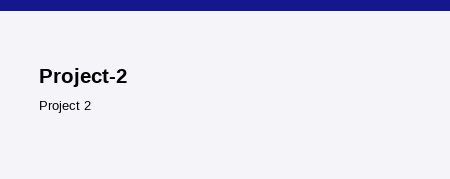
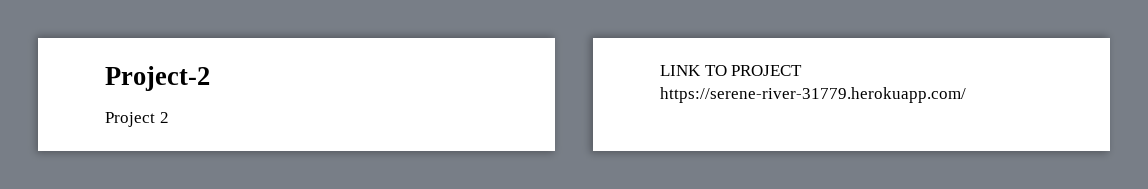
+ LINK TO PROJECT https://serene-river-31779.herokuapp.com/

